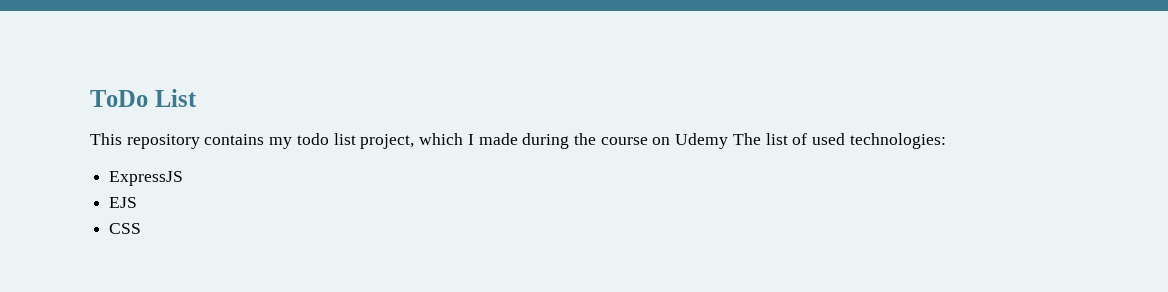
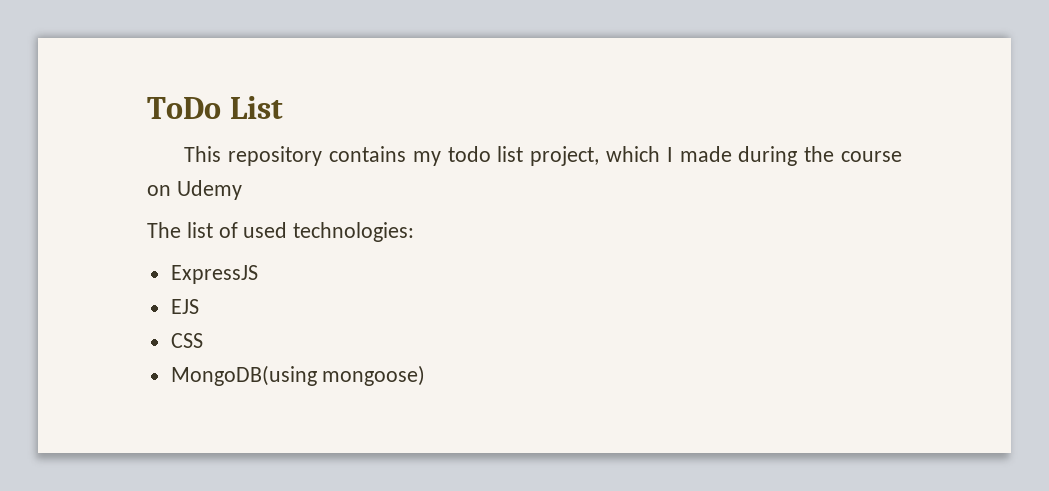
- This repository contains my todo list project, which I made during the course on Udemy The list of used technologies:
+ This repository contains my todo list project, which I made during the course on Udemy
+ The list of used technologies:
+ MongoDB(using mongoose)

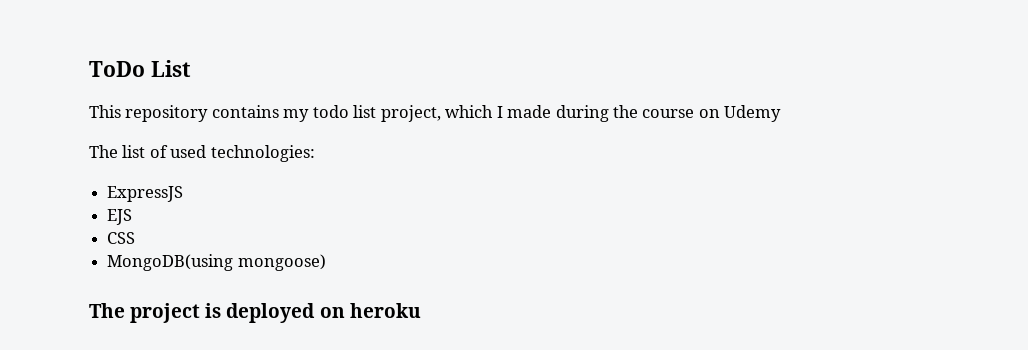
+ The project is deployed on heroku

